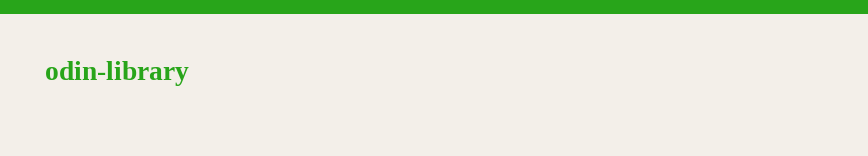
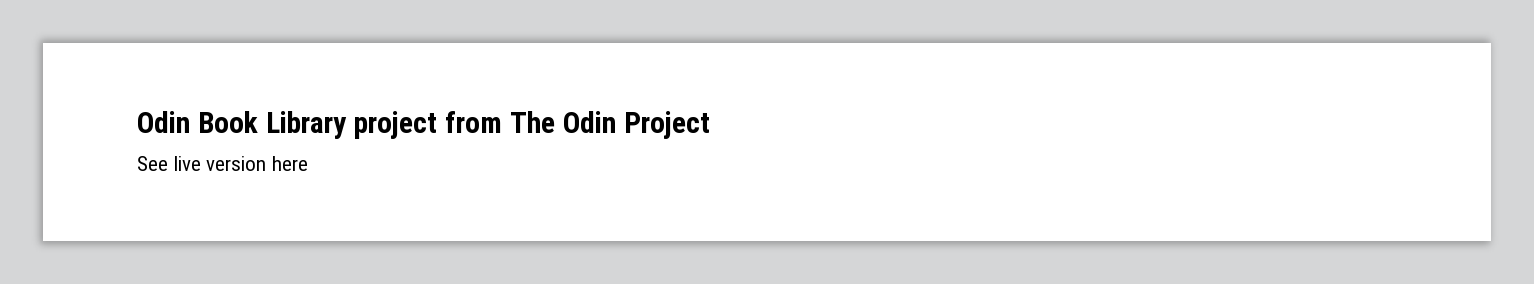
- odin-library
+ Odin Book Library project from The Odin Project
+ See live version here

